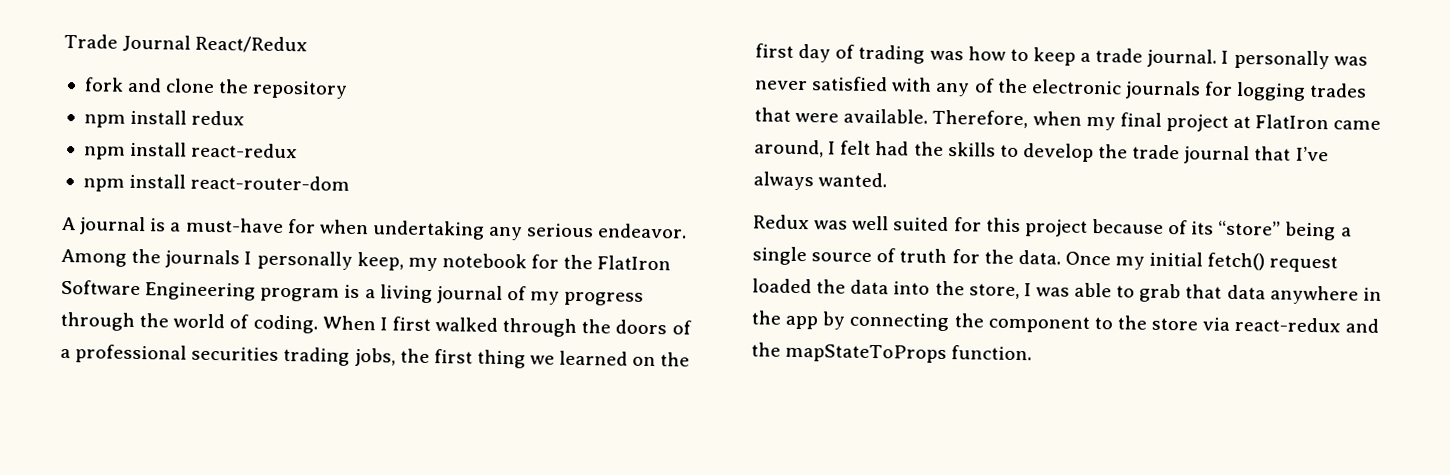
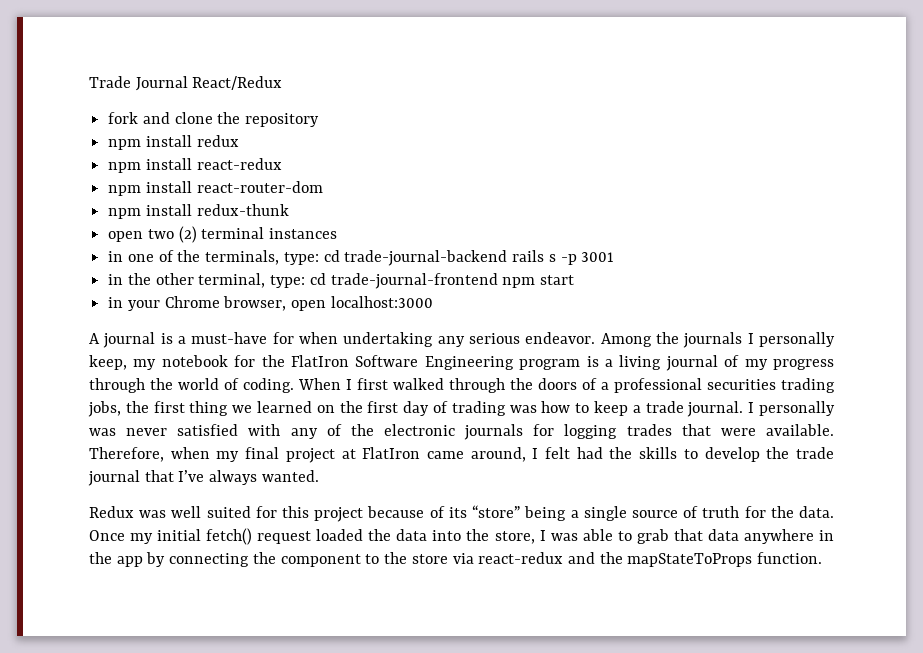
+ npm install redux-thunk
+ open two (2) terminal instances
+ in one of the terminals, type: cd trade-journal-backend rails s -p 3001
+ in the other terminal, type: cd trade-journal-frontend npm start
+ in your Chrome browser, open localhost:3000

